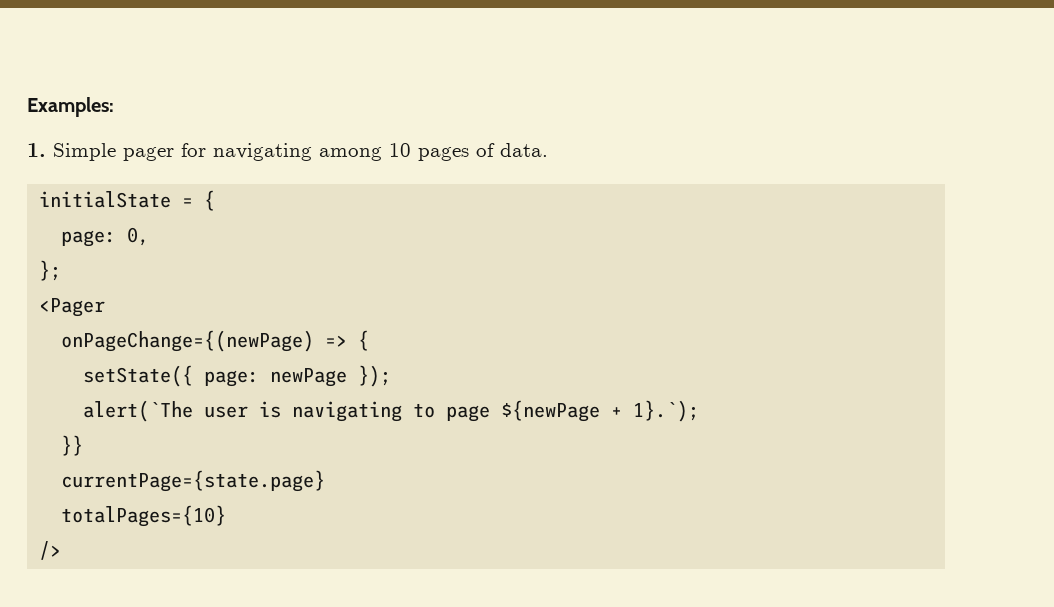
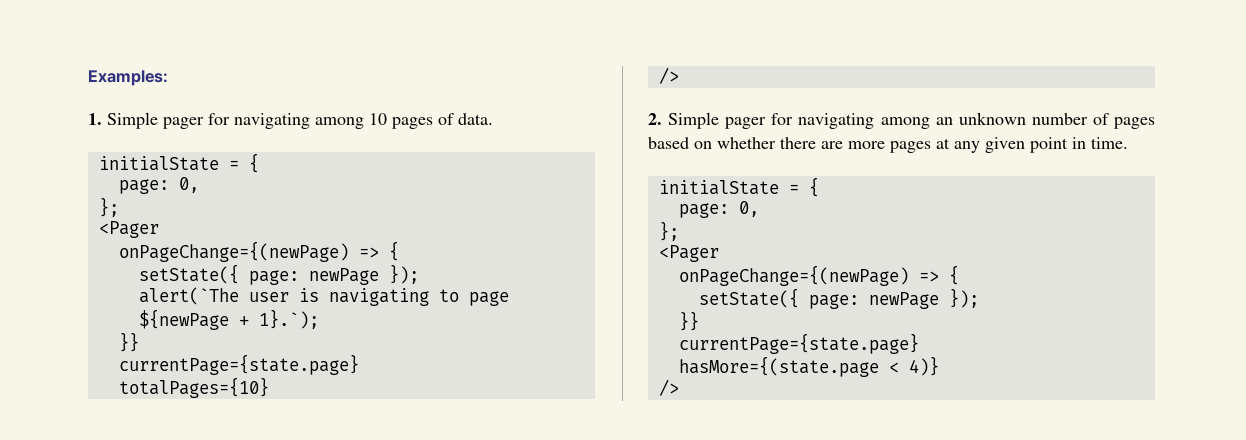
+ 2. Simple pager for navigating among an unknown number of pages based on whether there are more pages at any given point in time.
+ initialState = {
+ page: 0,
+ };
+ <Pager
+ onPageChange={(newPage) => {
+ setState({ page: newPage });
+ }}
+ currentPage={state.page}
+ hasMore={(state.page < 4)}
+ />

